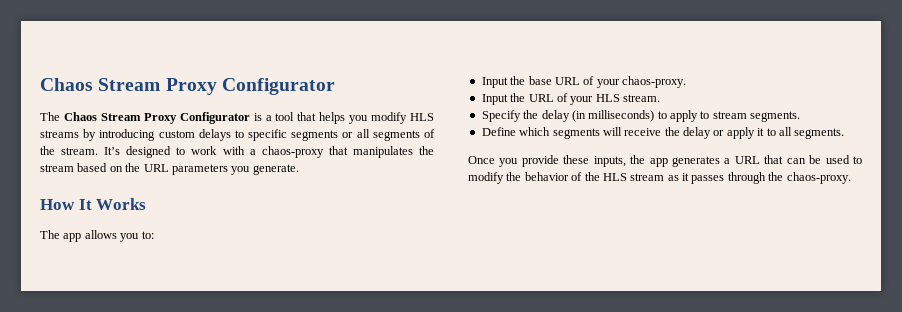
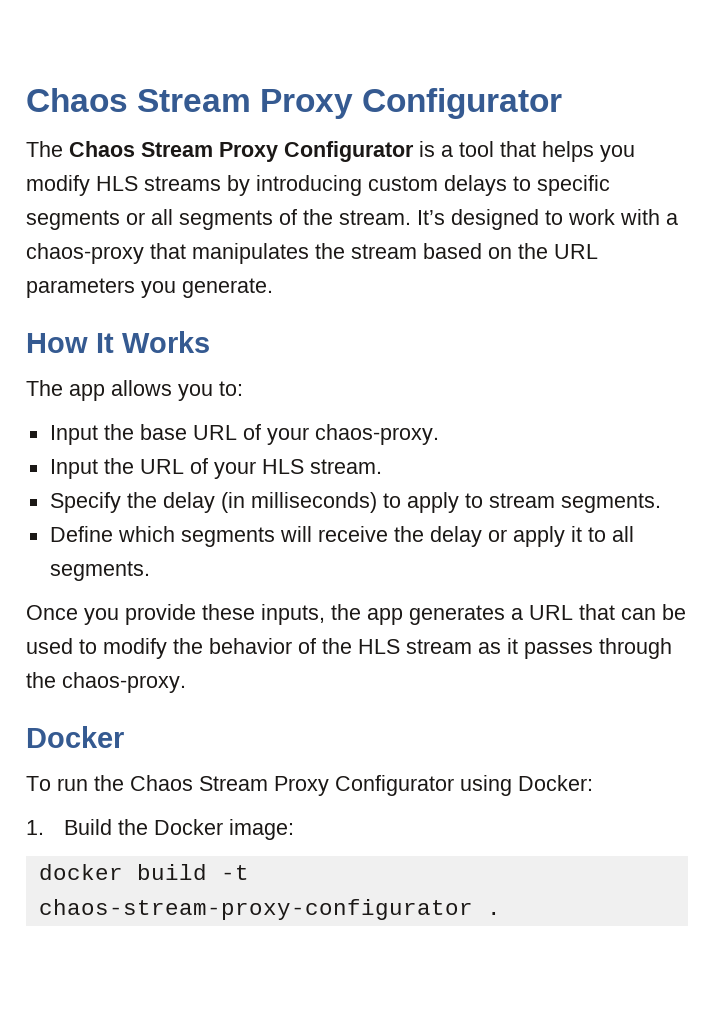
  Once you provide these inputs, the app generates a URL that can be used to modify the behavior of the HLS stream as it passes through the chaos-proxy.
+ Docker
+ To run the Chaos Stream Proxy Configurator using Docker:
+ 1. Build the Docker image:
+ docker build -t chaos-stream-proxy-configurator .

